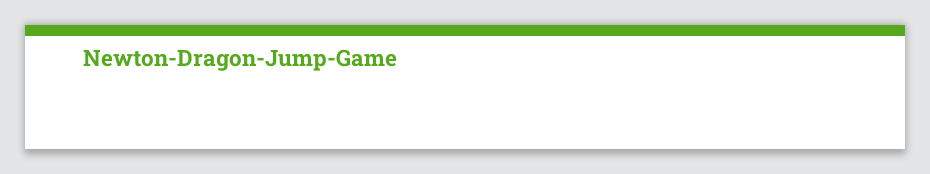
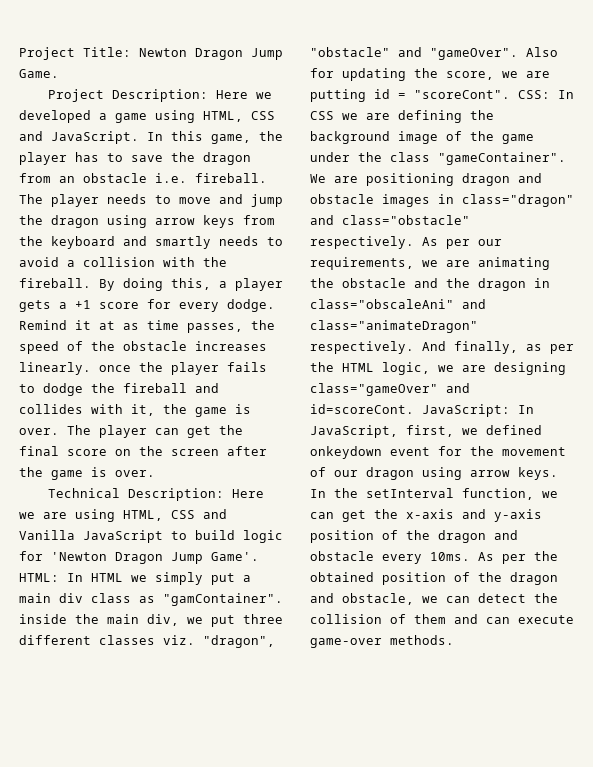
- Newton-Dragon-Jump-Game
+ Project Title: Newton Dragon Jump Game.
+ Project Description: Here we developed a game using HTML, CSS and JavaScript. In this game, the player has to save the dragon from an obstacle i.e. fireball. The player needs to move and jump the dragon using arrow keys from the keyboard and smartly needs to avoid a collision with the fireball. By doing this, a player gets a +1 score for every dodge. Remind it at as time passes, the speed of the obstacle increases linearly. once the player fails to dodge the fireball and collides with it, the game is over. The player can get the final score on the screen after the game is over.
+ Technical Description: Here we are using HTML, CSS and Vanilla JavaScript to build logic for 'Newton Dragon Jump Game'. HTML: In HTML we simply put a main div class as "gamContainer". inside the main div, we put three different classes viz. "dragon", "obstacle" and "gameOver". Also for updating the score, we are putting id = "scoreCont". CSS: In CSS we are defining the background image of the game under the class "gameContainer". We are positioning dragon and obstacle images in class="dragon" and class="obstacle" respectively. As per our requirements, we are animating the obstacle and the dragon in class="obscaleAni" and class="animateDragon" respectively. And finally, as per the HTML logic, we are designing class="gameOver" and id=scoreCont. JavaScript: In JavaScript, first, we defined onkeydown event for the movement of our dragon using arrow keys. In the setInterval function, we can get the x-axis and y-axis position of the dragon and obstacle every 10ms. As per the obtained position of the dragon and obstacle, we can detect the collision of them and can execute game-over methods.

